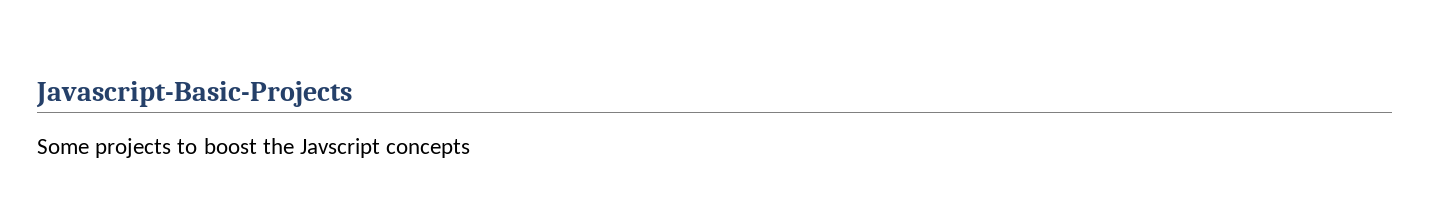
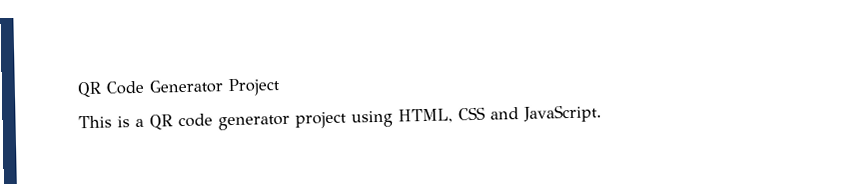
- Javascript-Basic-Projects
- Some projects to boost the Javscript concepts
+ QR Code Generator Project
+ This is a QR code generator project using HTML, CSS and JavaScript.

